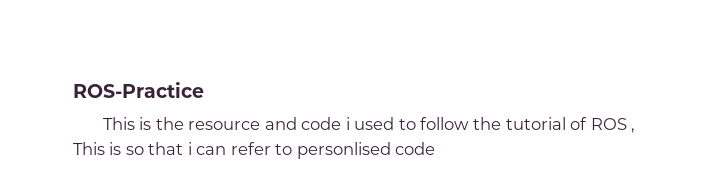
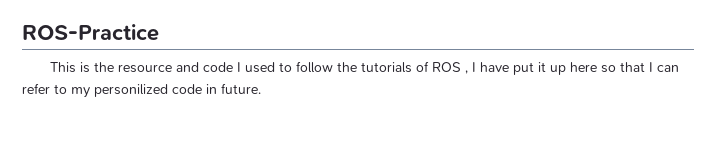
- This is the resource and code i used to follow the tutorial of ROS , This is so that i can refer to personlised code
+ This is the resource and code I used to follow the tutorials of ROS , I have put it up here so that I can refer to my personilized code in future.

